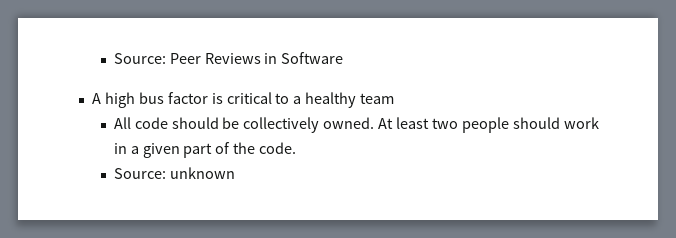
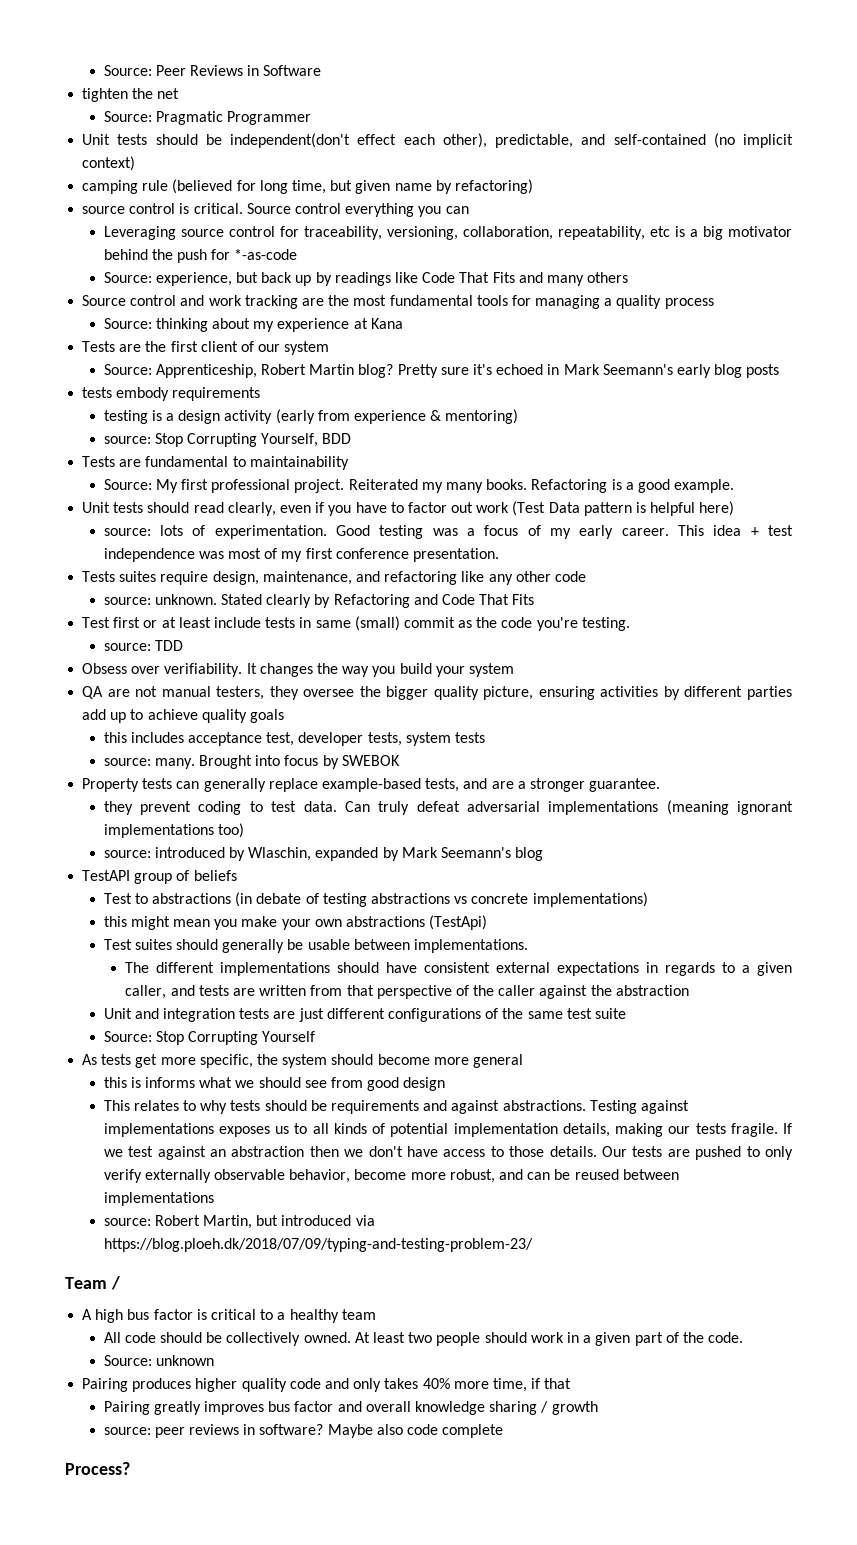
+ tighten the net
+ Source: Pragmatic Programmer
+ Unit tests should be independent(don't effect each other), predictable, and self-contained (no implicit context)
+ camping rule (believed for long time, but given name by refactoring)
+ source control is critical. Source control everything you can
+ Leveraging source control for traceability, versioning, collaboration, repeatability, etc is a big motivator behind the push for *-as-code
+ Source: experience, but back up by readings like Code That Fits and many others
+ Source control and work tracking are the most fundamental tools for managing a quality process
+ Source: thinking about my experience at Kana
+ Tests are the first client of our system
+ Source: Apprenticeship, Robert Martin blog? Pretty sure it's echoed in Mark Seemann's early blog posts
+ tests embody requirements
+ testing is a design activity (early from experience & mentoring)
+ source: Stop Corrupting Yourself, BDD
+ Tests are fundamental to maintainability
+ Source: My first professional project. Reiterated my many books. Refactoring is a good example.
+ Unit tests should read clearly, even if you have to factor out work (Test Data pattern is helpful here)
+ source: lots of experimentation. Good testing was a focus of my early career. This idea + test independence was most of my first conference presentation.
+ Tests suites require design, maintenance, and refactoring like any other code
+ source: unknown. Stated clearly by Refactoring and Code That Fits
+ Test first or at least include tests in same (small) commit as the code you're testing.
+ source: TDD
+ Obsess over verifiability. It changes the way you build your system
+ QA are not manual testers, they oversee the bigger quality picture, ensuring activities by different parties add up to achieve quality goals
+ this includes acceptance test, developer tests, system tests
+ source: many. Brought into focus by SWEBOK
+ Property tests can generally replace example-based tests, and are a stronger guarantee.
+ they prevent coding to test data. Can truly defeat adversarial implementations (meaning ignorant implementations too)
+ source: introduced by Wlaschin, expanded by Mark Seemann's blog
+ TestAPI group of beliefs
+ Test to abstractions (in debate of testing abstractions vs concrete implementations)
+ this might mean you make your own abstractions (TestApi)
+ Test suites should generally be usable between implementations.
+ The different implementations should have consistent external expectations in regards to a given caller, and tests are written from that perspective of the caller against the abstraction
+ Unit and integration tests are just different configurations of the same test suite
+ Source: Stop Corrupting Yourself
+ As tests get more specific, the system should become more general
+ this is informs what we should see from good design
+ This relates to why tests should be requirements and against abstractions. Testing against implementations exposes us to all kinds of potential implementation details, making our tests fragile. If we test against an abstraction then we don't have access to those details. Our tests are pushed to only verify externally observable behavior, become more robust, and can be reused between implementations
+ source: Robert Martin, but introduced via https://blog.ploeh.dk/2018/07/09/typing-and-testing-problem-23/
+ Team /
+ Pairing produces higher quality code and only takes 40% more time, if that
+ Pairing greatly improves bus factor and overall knowledge sharing / growth
+ source: peer reviews in software? Maybe also code complete
+ Process?

